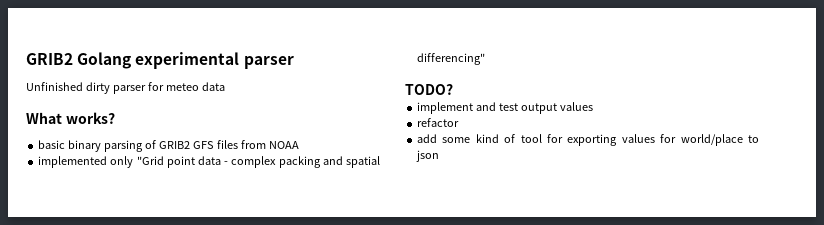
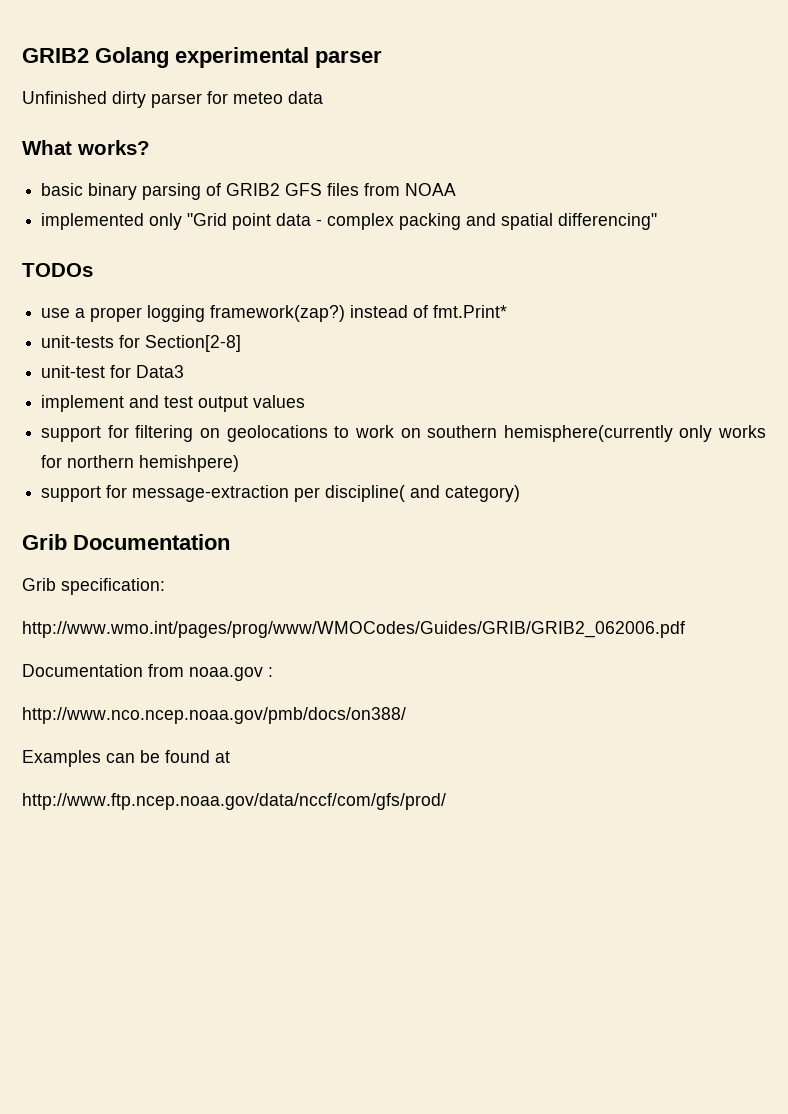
- TODO?
+ TODOs
+ use a proper logging framework(zap?) instead of fmt.Print*
+ unit-tests for Section[2-8]
+ unit-test for Data3
- refactor
- add some kind of tool for exporting values for world/place to json
+ support for filtering on geolocations to work on southern hemisphere(currently only works for northern hemishpere)
+ support for message-extraction per discipline( and category)
+ Grib Documentation
+ Grib specification:
+ http://www.wmo.int/pages/prog/www/WMOCodes/Guides/GRIB/GRIB2_062006.pdf
+ Documentation from noaa.gov :
+ http://www.nco.ncep.noaa.gov/pmb/docs/on388/
+ Examples can be found at
+ http://www.ftp.ncep.noaa.gov/data/nccf/com/gfs/prod/

